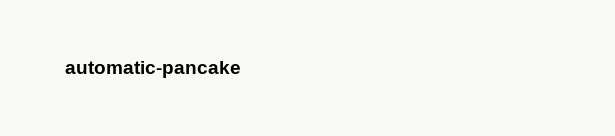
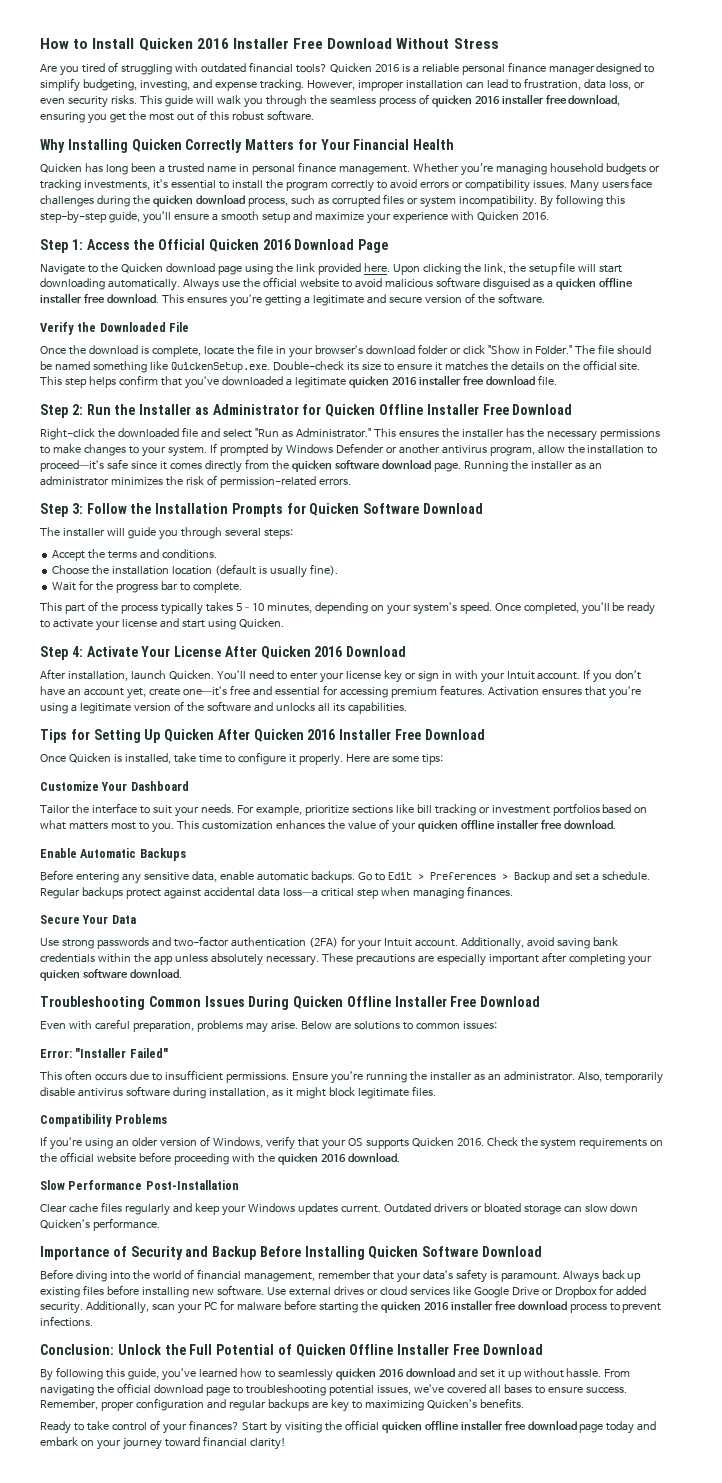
- automatic-pancake
+ How to Install Quicken 2016 Installer Free Download Without Stress
+ Are you tired of struggling with outdated financial tools? Quicken 2016 is a reliable personal finance manager designed to simplify budgeting, investing, and expense tracking. However, improper installation can lead to frustration, data loss, or even security risks. This guide will walk you through the seamless process of quicken 2016 installer free download, ensuring you get the most out of this robust software.
+ Why Installing Quicken Correctly Matters for Your Financial Health
+ Quicken has long been a trusted name in personal finance management. Whether you're managing household budgets or tracking investments, it’s essential to install the program correctly to avoid errors or compatibility issues. Many users face challenges during the quicken download process, such as corrupted files or system incompatibility. By following this step-by-step guide, you’ll ensure a smooth setup and maximize your experience with Quicken 2016.
+ Step 1: Access the Official Quicken 2016 Download Page
+ Navigate to the Quicken download page using the link provided here. Upon clicking the link, the setup file will start downloading automatically. Always use the official website to avoid malicious software disguised as a quicken offline installer free download. This ensures you’re getting a legitimate and secure version of the software.
+ Verify the Downloaded File
+ Once the download is complete, locate the file in your browser’s download folder or click "Show in Folder." The file should be named something like QuickenSetup.exe. Double-check its size to ensure it matches the details on the official site. This step helps confirm that you’ve downloaded a legitimate quicken 2016 installer free download file.
+ Step 2: Run the Installer as Administrator for Quicken Offline Installer Free Download
+ Right-click the downloaded file and select "Run as Administrator." This ensures the installer has the necessary permissions to make changes to your system. If prompted by Windows Defender or another antivirus program, allow the installation to proceed—it’s safe since it comes directly from the quicken software download page. Running the installer as an administrator minimizes the risk of permission-related errors.
+ Step 3: Follow the Installation Prompts for Quicken Software Download
+ The installer will guide you through several steps:
+ Accept the terms and conditions.
+ Choose the installation location (default is usually fine).
+ Wait for the progress bar to complete.
+ This part of the process typically takes 5–10 minutes, depending on your system’s speed. Once completed, you’ll be ready to activate your license and start using Quicken.
+ Step 4: Activate Your License After Quicken 2016 Download
+ After installation, launch Quicken. You’ll need to enter your license key or sign in with your Intuit account. If you don’t have an account yet, create one—it’s free and essential for accessing premium features. Activation ensures that you’re using a legitimate version of the software and unlocks all its capabilities.
+ Tips for Setting Up Quicken After Quicken 2016 Installer Free Download
+ Once Quicken is installed, take time to configure it properly. Here are some tips:
+ Customize Your Dashboard
+ Tailor the interface to suit your needs. For example, prioritize sections like bill tracking or investment portfolios based on what matters most to you. This customization enhances the value of your quicken offline installer free download.
+ Enable Automatic Backups
+ Before entering any sensitive data, enable automatic backups. Go to Edit > Preferences > Backup and set a schedule. Regular backups protect against accidental data loss—a critical step when managing finances.
+ Secure Your Data
+ Use strong passwords and two-factor authentication (2FA) for your Intuit account. Additionally, avoid saving bank credentials within the app unless absolutely necessary. These precautions are especially important after completing your quicken software download.
+ Troubleshooting Common Issues During Quicken Offline Installer Free Download
+ Even with careful preparation, problems may arise. Below are solutions to common issues:
+ Error: "Installer Failed"
+ This often occurs due to insufficient permissions. Ensure you’re running the installer as an administrator. Also, temporarily disable antivirus software during installation, as it might block legitimate files.
+ Compatibility Problems
+ If you’re using an older version of Windows, verify that your OS supports Quicken 2016. Check the system requirements on the official website before proceeding with the quicken 2016 download.
+ Slow Performance Post-Installation
+ Clear cache files regularly and keep your Windows updates current. Outdated drivers or bloated storage can slow down Quicken’s performance.
+ Importance of Security and Backup Before Installing Quicken Software Download
+ Before diving into the world of financial management, remember that your data’s safety is paramount. Always back up existing files before installing new software. Use external drives or cloud services like Google Drive or Dropbox for added security. Additionally, scan your PC for malware before starting the quicken 2016 installer free download process to prevent infections.
+ Conclusion: Unlock the Full Potential of Quicken Offline Installer Free Download
+ By following this guide, you’ve learned how to seamlessly quicken 2016 download and set it up without hassle. From navigating the official download page to troubleshooting potential issues, we’ve covered all bases to ensure success. Remember, proper configuration and regular backups are key to maximizing Quicken’s benefits.
+ Ready to take control of your finances? Start by visiting the official quicken offline installer free download page today and embark on your journey toward financial clarity!

